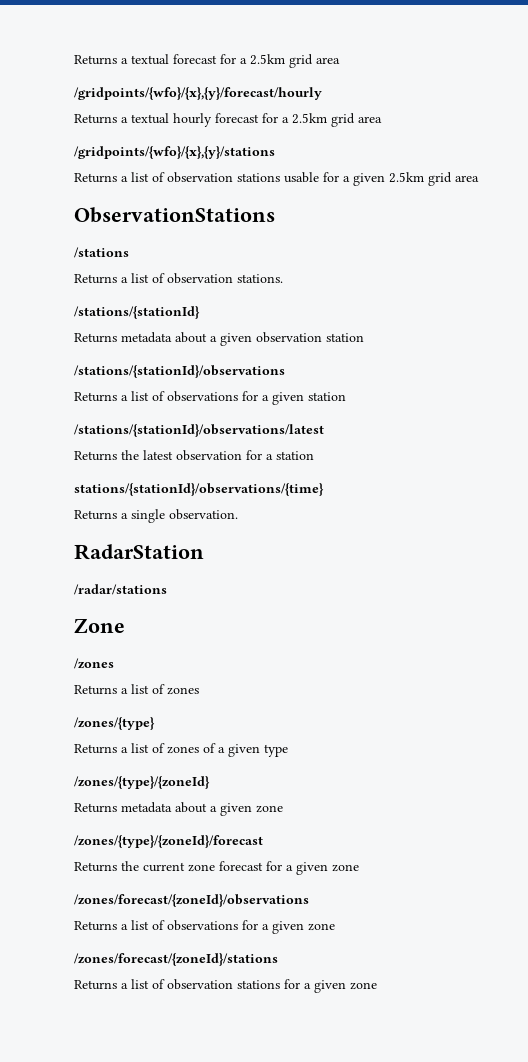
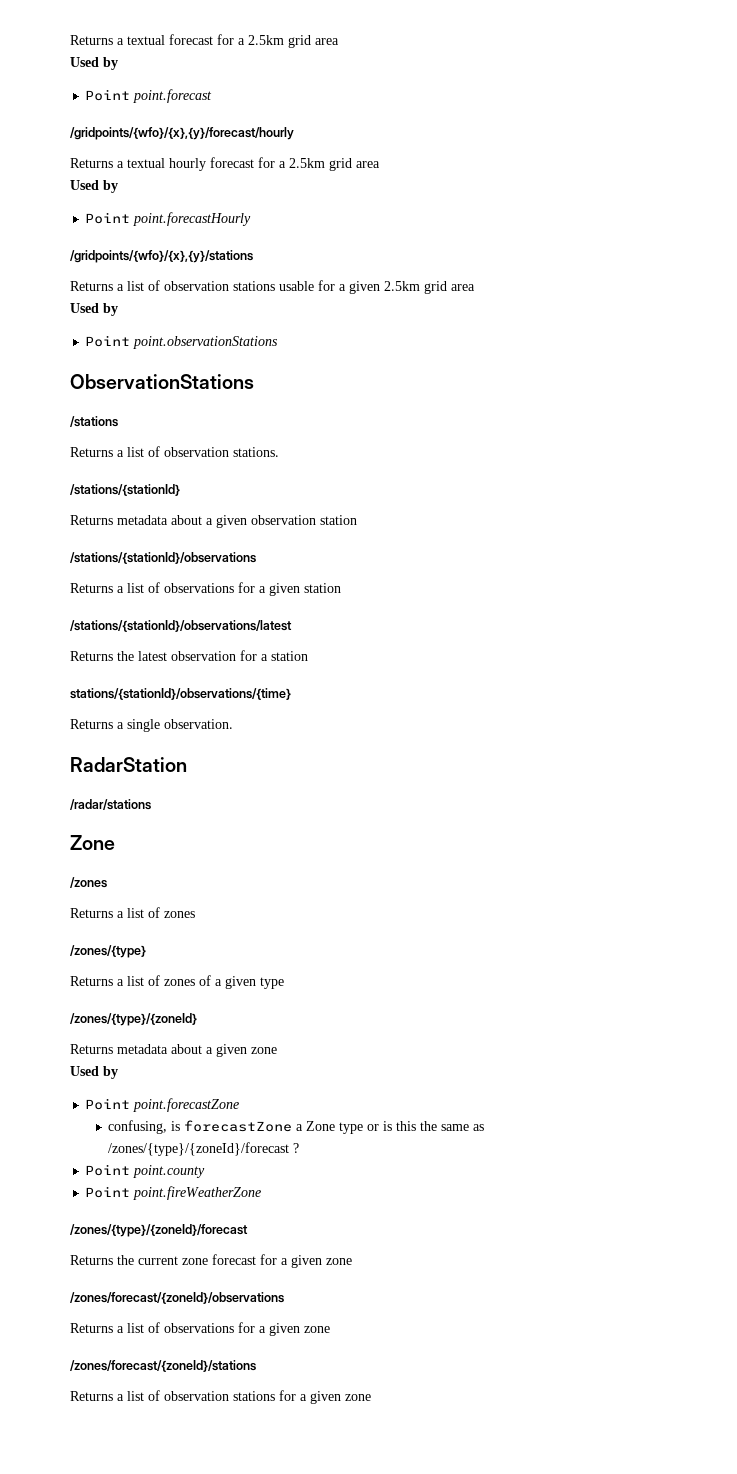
  Returns a textual forecast for a 2.5km grid area
+ Used by
+ Point point.forecast
  Returns a textual hourly forecast for a 2.5km grid area
+ Used by
+ Point point.forecastHourly
  Returns a list of observation stations usable for a given 2.5km grid area
+ Used by
+ Point point.observationStations
  Returns metadata about a given zone
+ Used by
+ Point point.forecastZone
+ confusing, is forecastZone a Zone type or is this the same as /zones/{type}/{zoneId}/forecast ?
+ Point point.county
+ Point point.fireWeatherZone

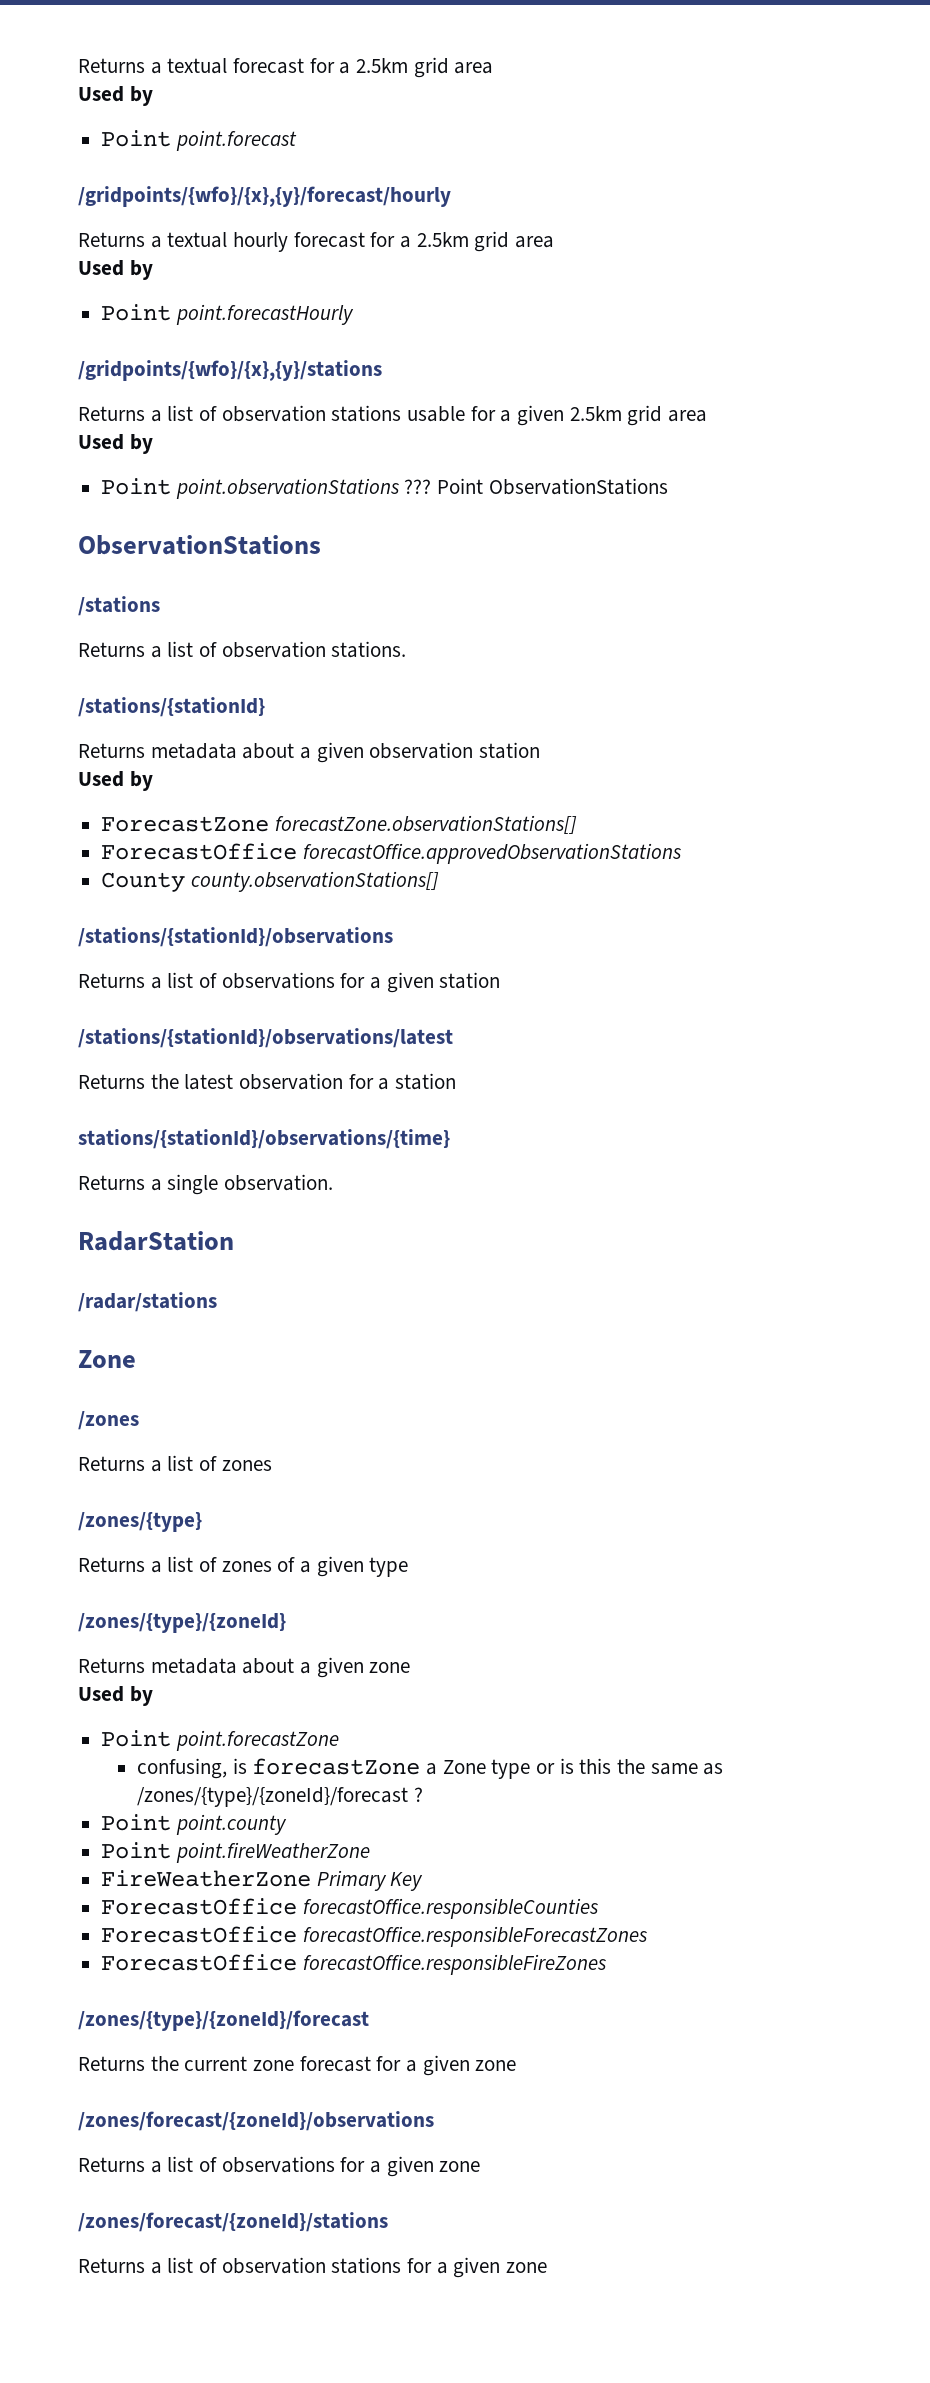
- Point point.observationStations
+ Point point.observationStations ??? Point ObservationStations
  Returns metadata about a given observation station
+ Used by
+ ForecastZone forecastZone.observationStations[]
+ ForecastOffice forecastOffice.approvedObservationStations
+ County county.observationStations[]
+ FireWeatherZone Primary Key
+ ForecastOffice forecastOffice.responsibleCounties
+ ForecastOffice forecastOffice.responsibleForecastZones
+ ForecastOffice forecastOffice.responsibleFireZones

